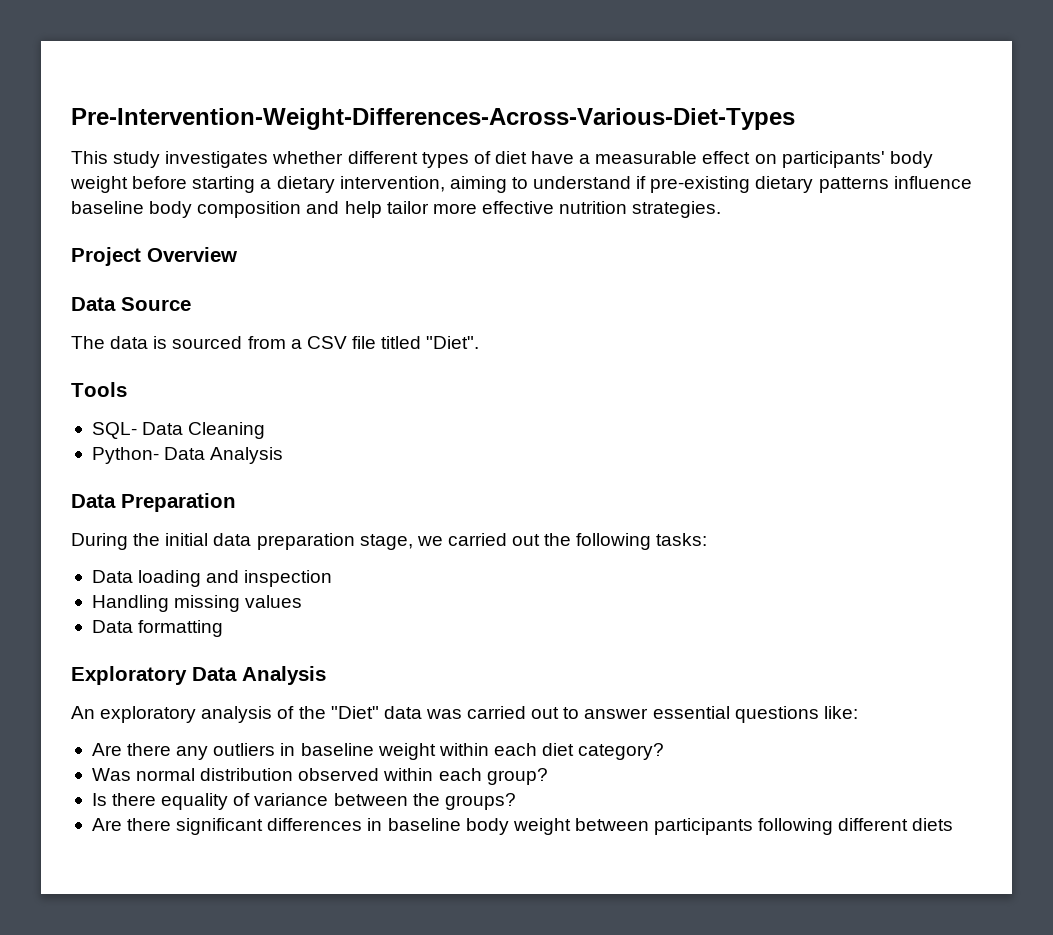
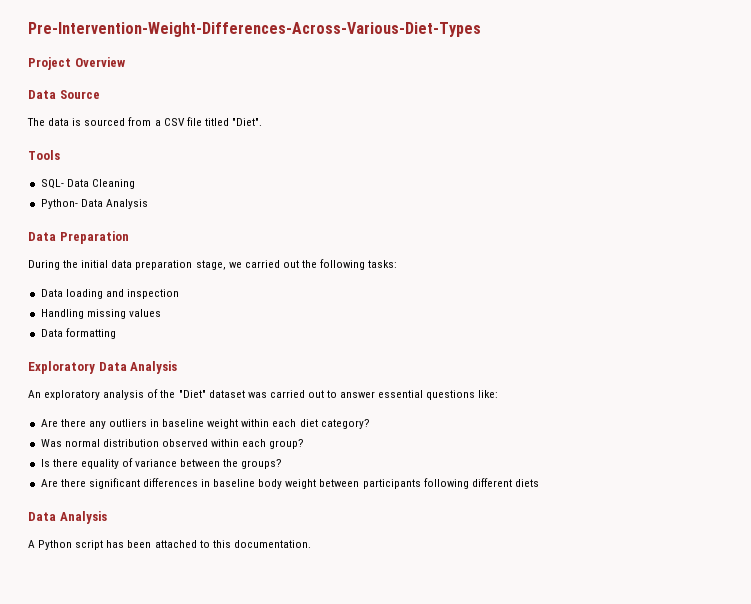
- This study investigates whether different types of diet have a measurable effect on participants' body weight before starting a dietary intervention, aiming to understand if pre-existing dietary patterns influence baseline body composition and help tailor more effective nutrition strategies.
- An exploratory analysis of the "Diet" data was carried out to answer essential questions like:
+ An exploratory analysis of the "Diet" dataset was carried out to answer essential questions like:
  Are there significant differences in baseline body weight between participants following different diets
+ Data Analysis
+ A Python script has been attached to this documentation.

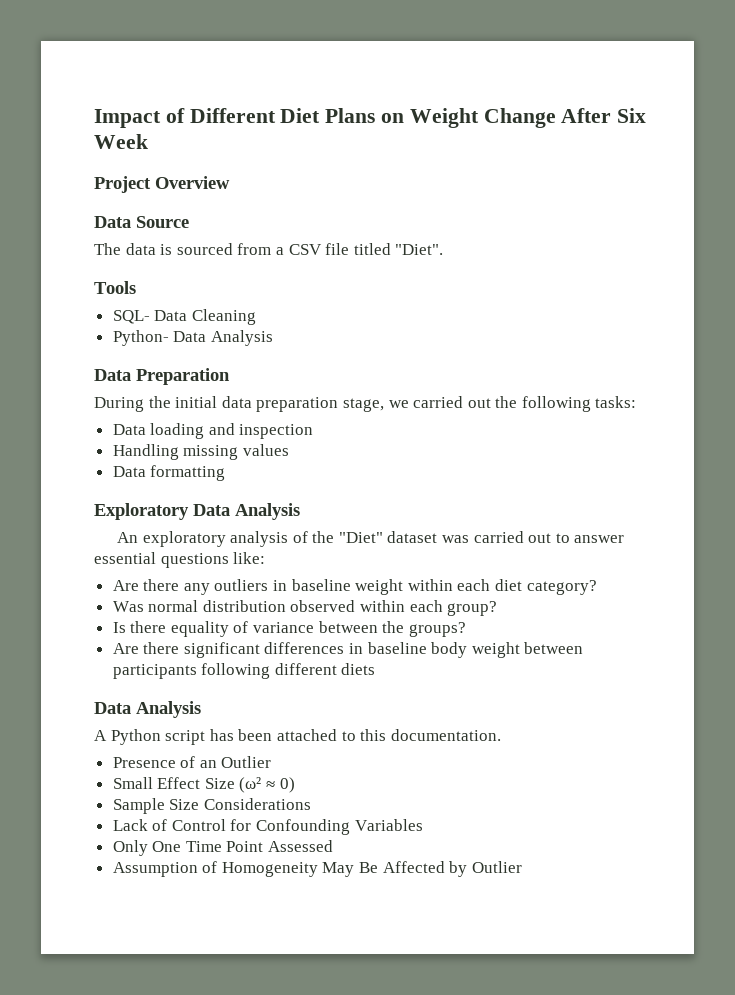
- Pre-Intervention-Weight-Differences-Across-Various-Diet-Types
+ Impact of Different Diet Plans on Weight Change After Six Week
+ Presence of an Outlier
+ Small Effect Size (ω² ≈ 0)
+ Sample Size Considerations
+ Lack of Control for Confounding Variables
+ Only One Time Point Assessed
+ Assumption of Homogeneity May Be Affected by Outlier

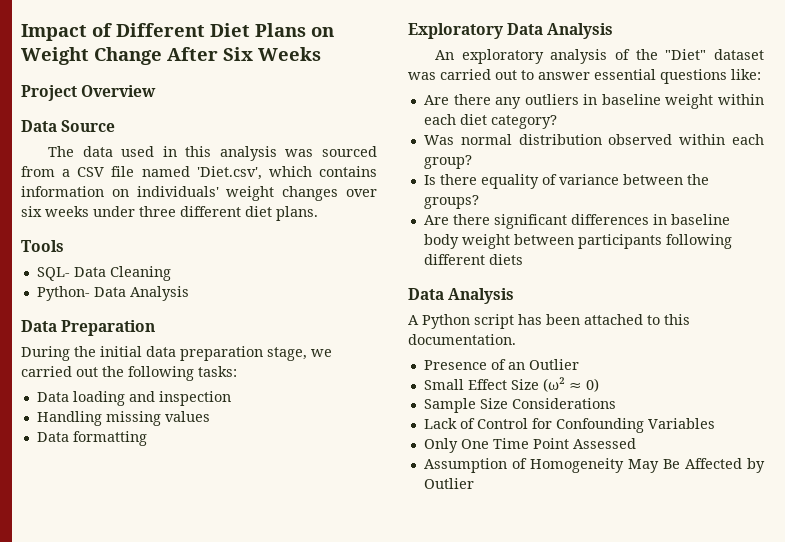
- Impact of Different Diet Plans on Weight Change After Six Week
+ Impact of Different Diet Plans on Weight Change After Six Weeks
- The data is sourced from a CSV file titled "Diet".
+ The data used in this analysis was sourced from a CSV file named 'Diet.csv', which contains information on individuals' weight changes over six weeks under three different diet plans.

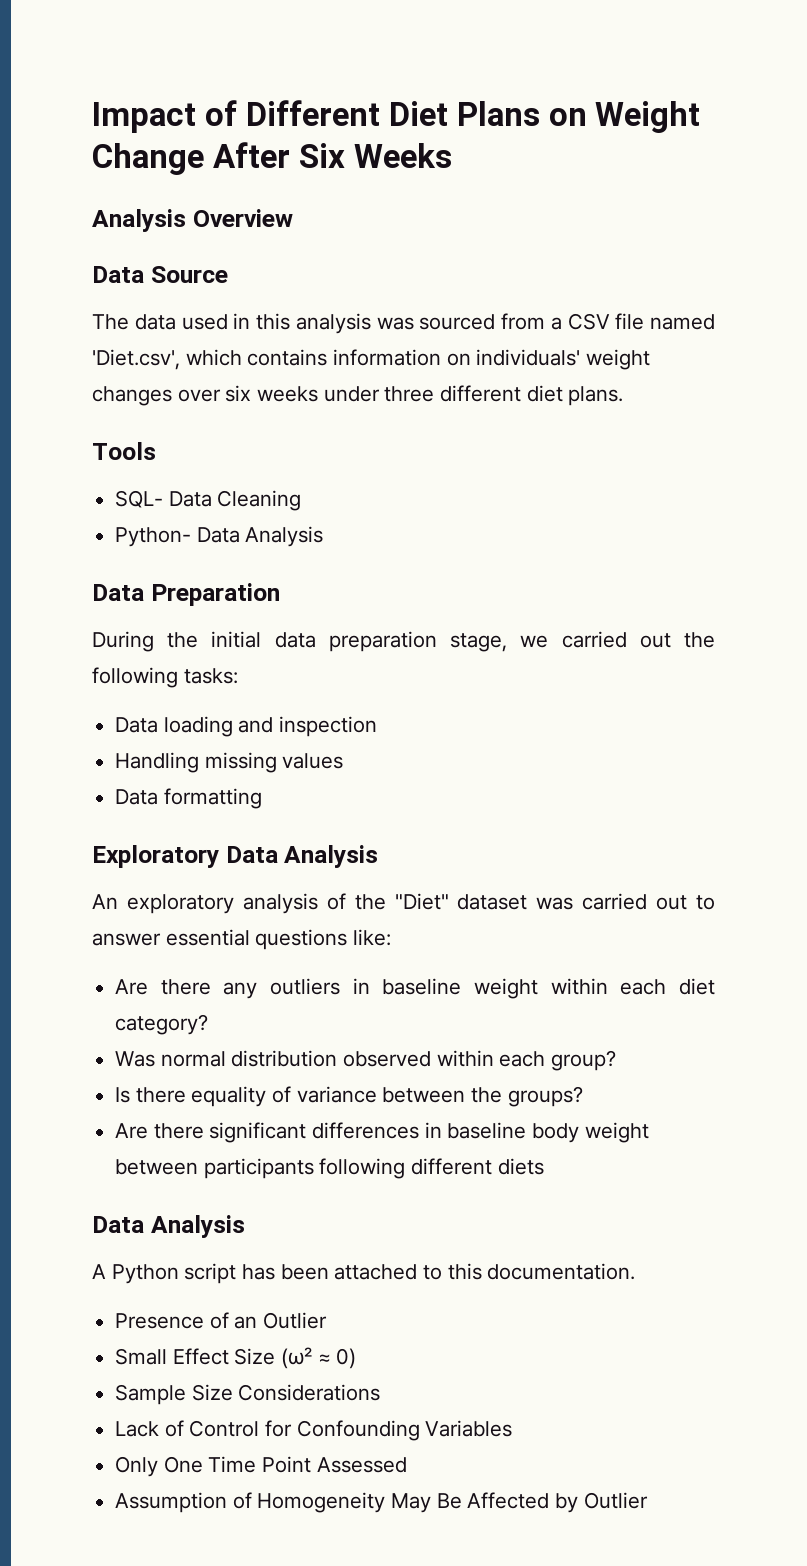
- Project Overview
+ Analysis Overview

